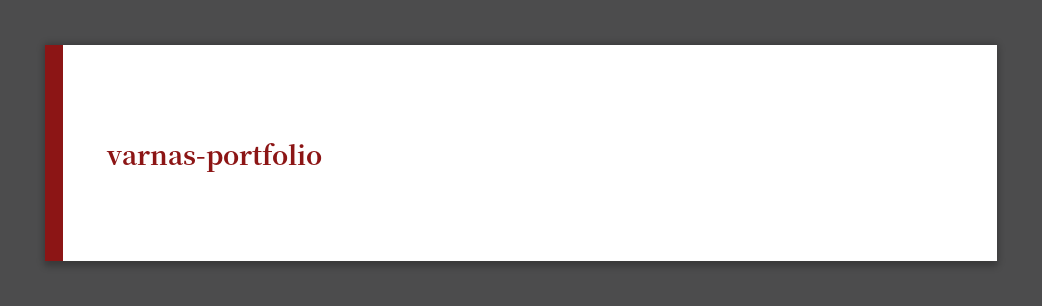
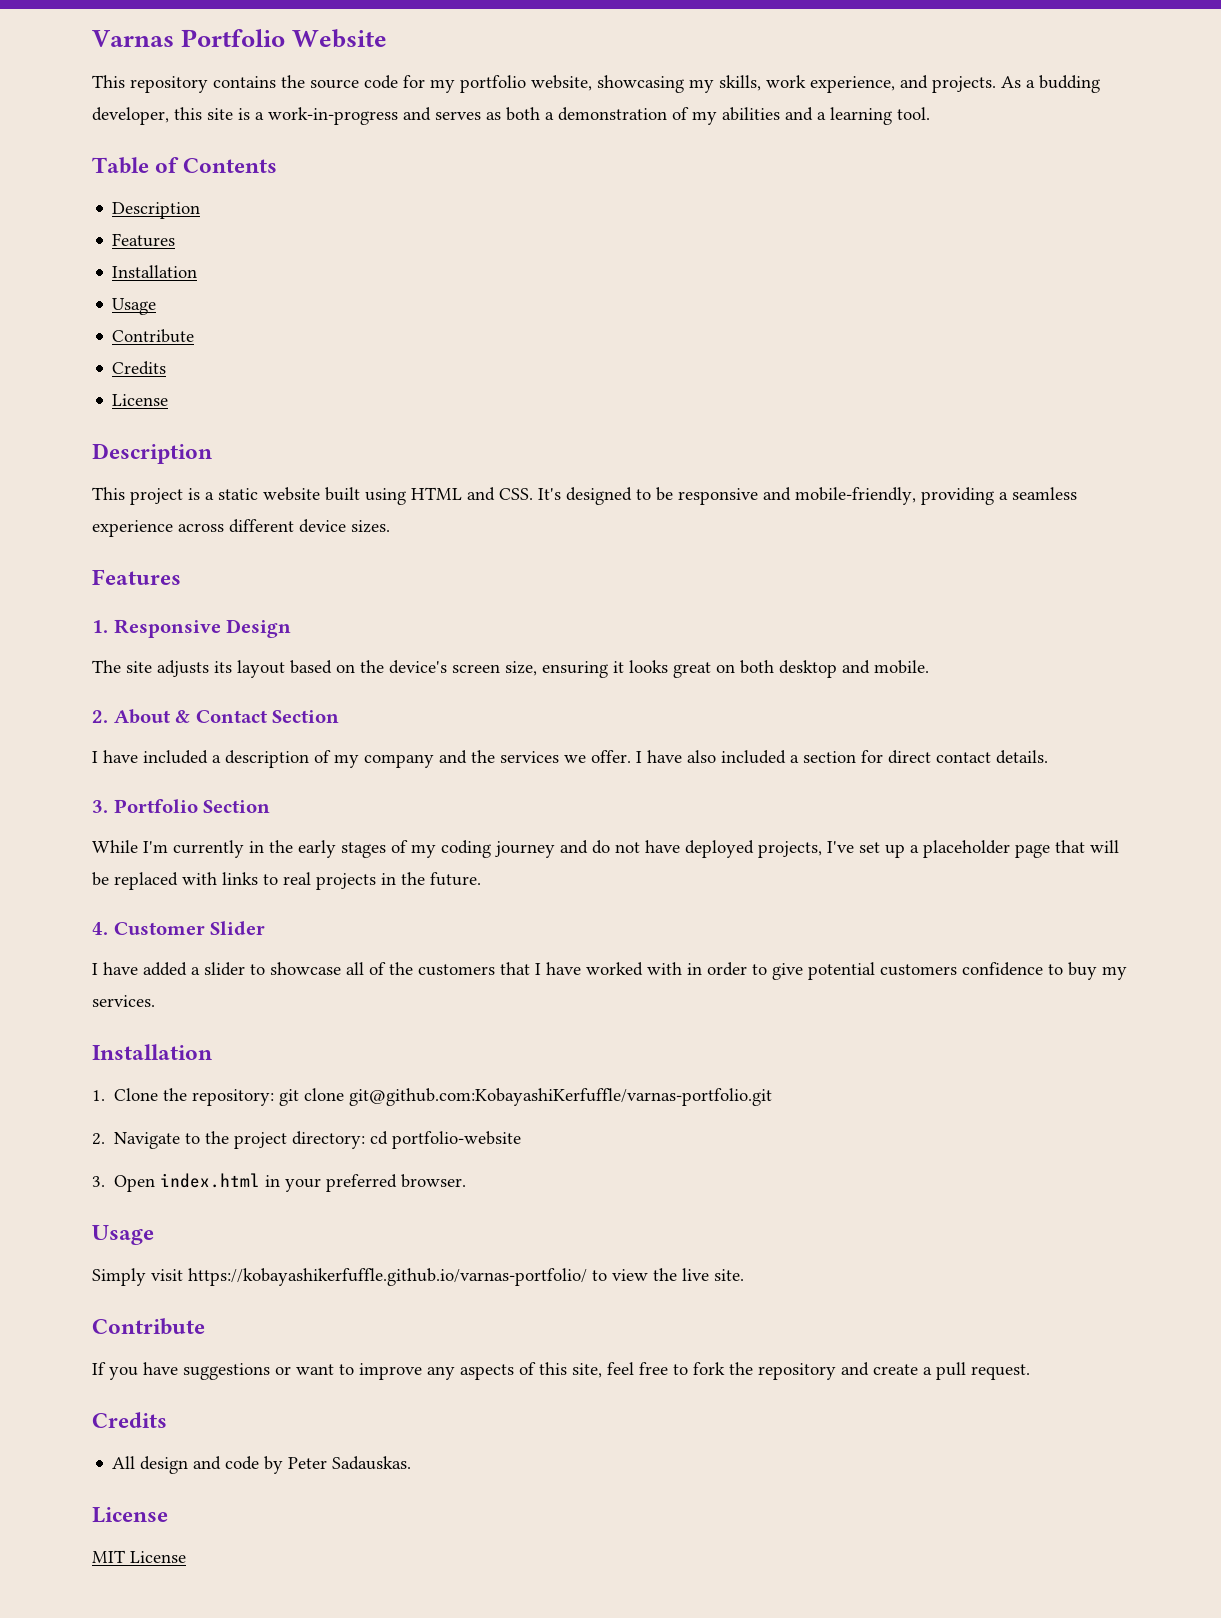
- varnas-portfolio
+ Varnas Portfolio Website
+ This repository contains the source code for my portfolio website, showcasing my skills, work experience, and projects. As a budding developer, this site is a work-in-progress and serves as both a demonstration of my abilities and a learning tool.
+ Table of Contents
+ Description
+ Features
+ Installation
+ Usage
+ Contribute
+ Credits
+ License
+ Description
+ This project is a static website built using HTML and CSS. It's designed to be responsive and mobile-friendly, providing a seamless experience across different device sizes.
+ Features
+ 1. Responsive Design
+ The site adjusts its layout based on the device's screen size, ensuring it looks great on both desktop and mobile.
+ 2. About & Contact Section
+ I have included a description of my company and the services we offer. I have also included a section for direct contact details.
+ 3. Portfolio Section
+ While I'm currently in the early stages of my coding journey and do not have deployed projects, I've set up a placeholder page that will be replaced with links to real projects in the future.
+ 4. Customer Slider
+ I have added a slider to showcase all of the customers that I have worked with in order to give potential customers confidence to buy my services.
+ Installation
+ 1. Clone the repository: git clone git@github.com:KobayashiKerfuffle/varnas-portfolio.git
+ 2. Navigate to the project directory: cd portfolio-website
+ 3. Open index.html in your preferred browser.
+ Usage
+ Simply visit https://kobayashikerfuffle.github.io/varnas-portfolio/ to view the live site.
+ Contribute
+ If you have suggestions or want to improve any aspects of this site, feel free to fork the repository and create a pull request.
+ Credits
+ All design and code by Peter Sadauskas.
+ License
+ MIT License

